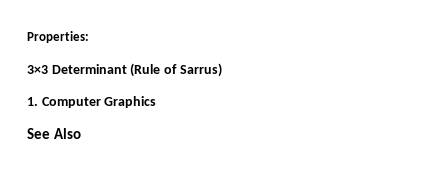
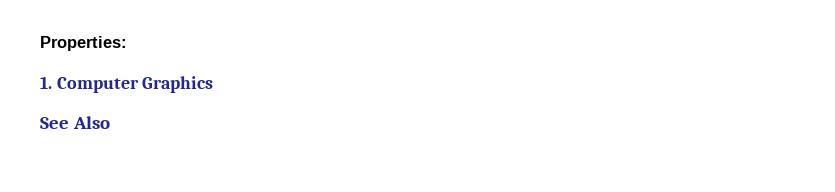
- 3×3 Determinant (Rule of Sarrus)

